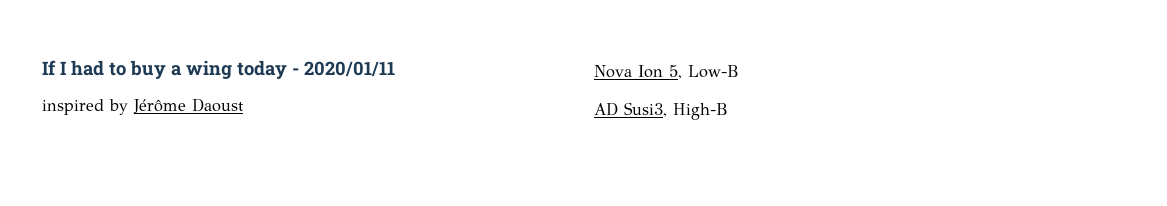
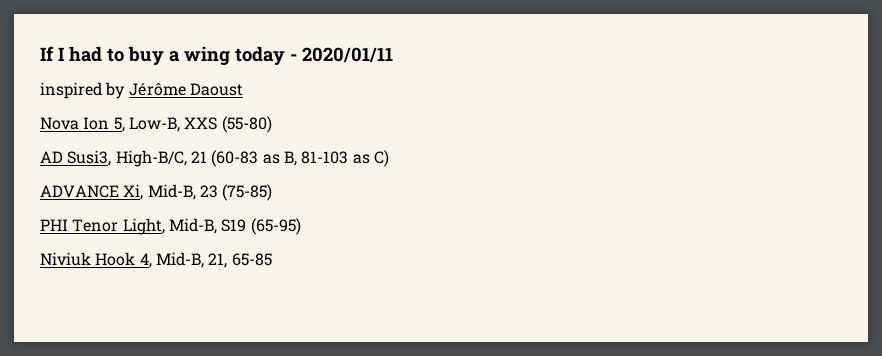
- Nova Ion 5, Low-B
+ Nova Ion 5, Low-B, XXS (55-80)
- AD Susi3, High-B
+ AD Susi3, High-B/C, 21 (60-83 as B, 81-103 as C)
+ ADVANCE Xi, Mid-B, 23 (75-85)
+ PHI Tenor Light, Mid-B, S19 (65-95)
+ Niviuk Hook 4, Mid-B, 21, 65-85

